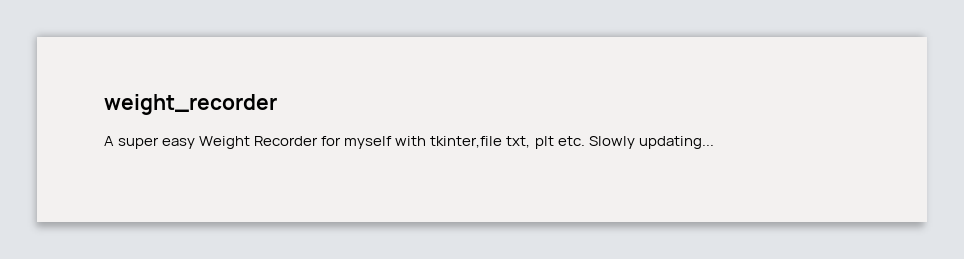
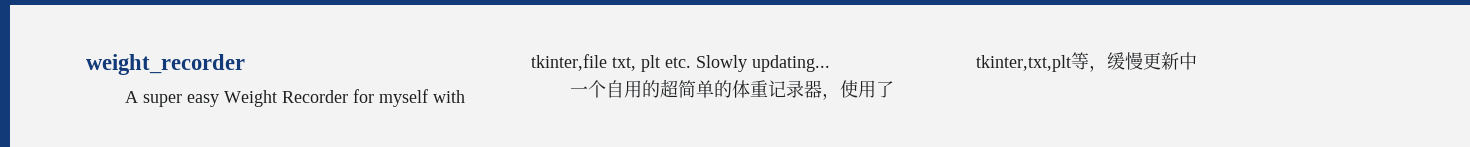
+ 一个自用的超简单的体重记录器，使用了tkinter,txt,plt等，缓慢更新中

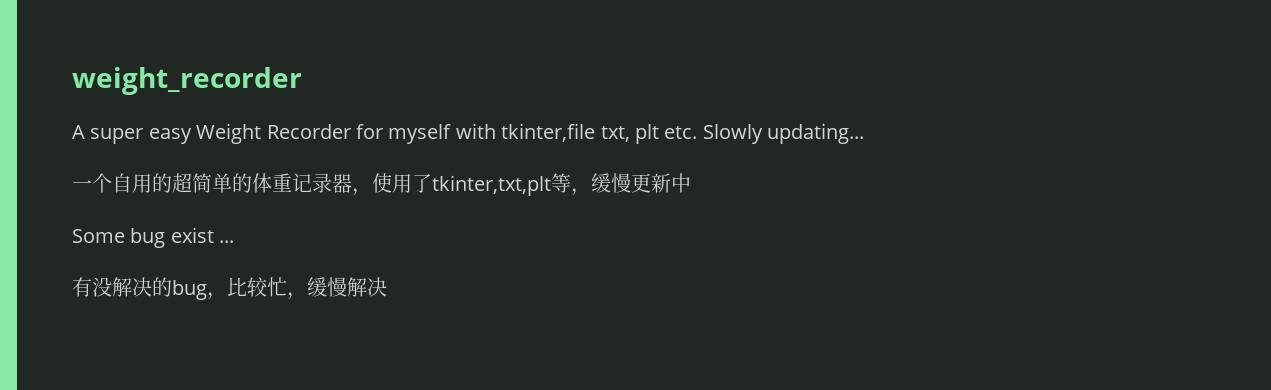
+ Some bug exist ...
+ 有没解决的bug，比较忙，缓慢解决

